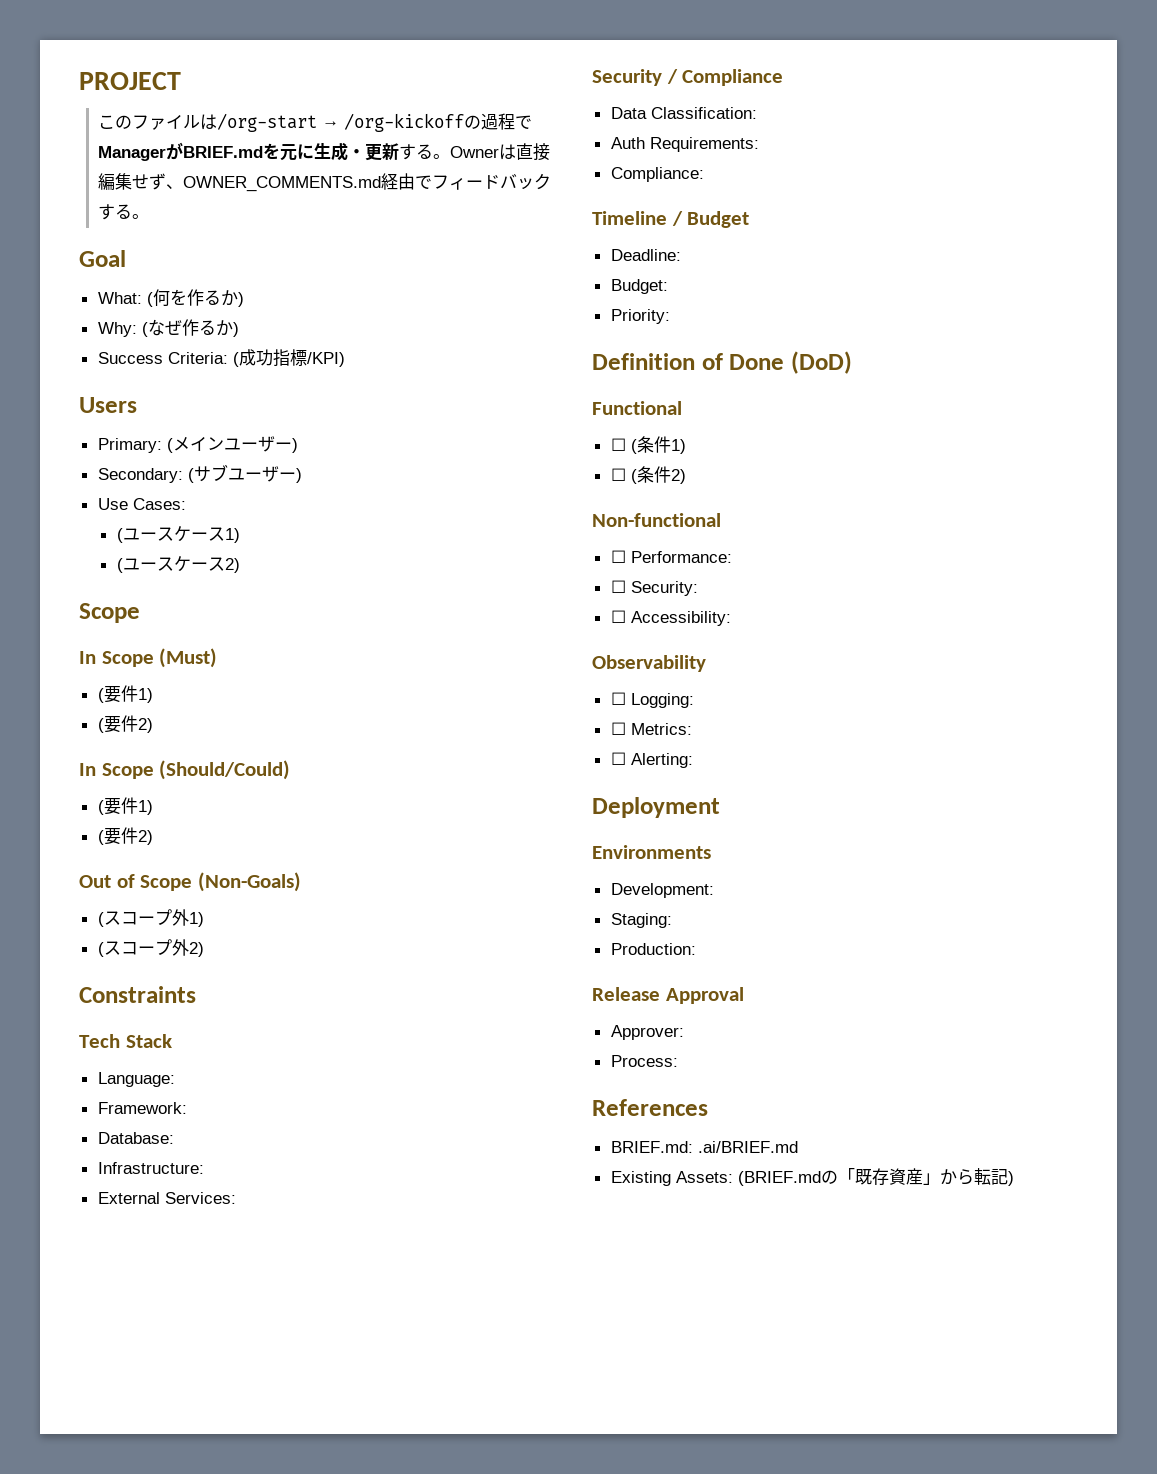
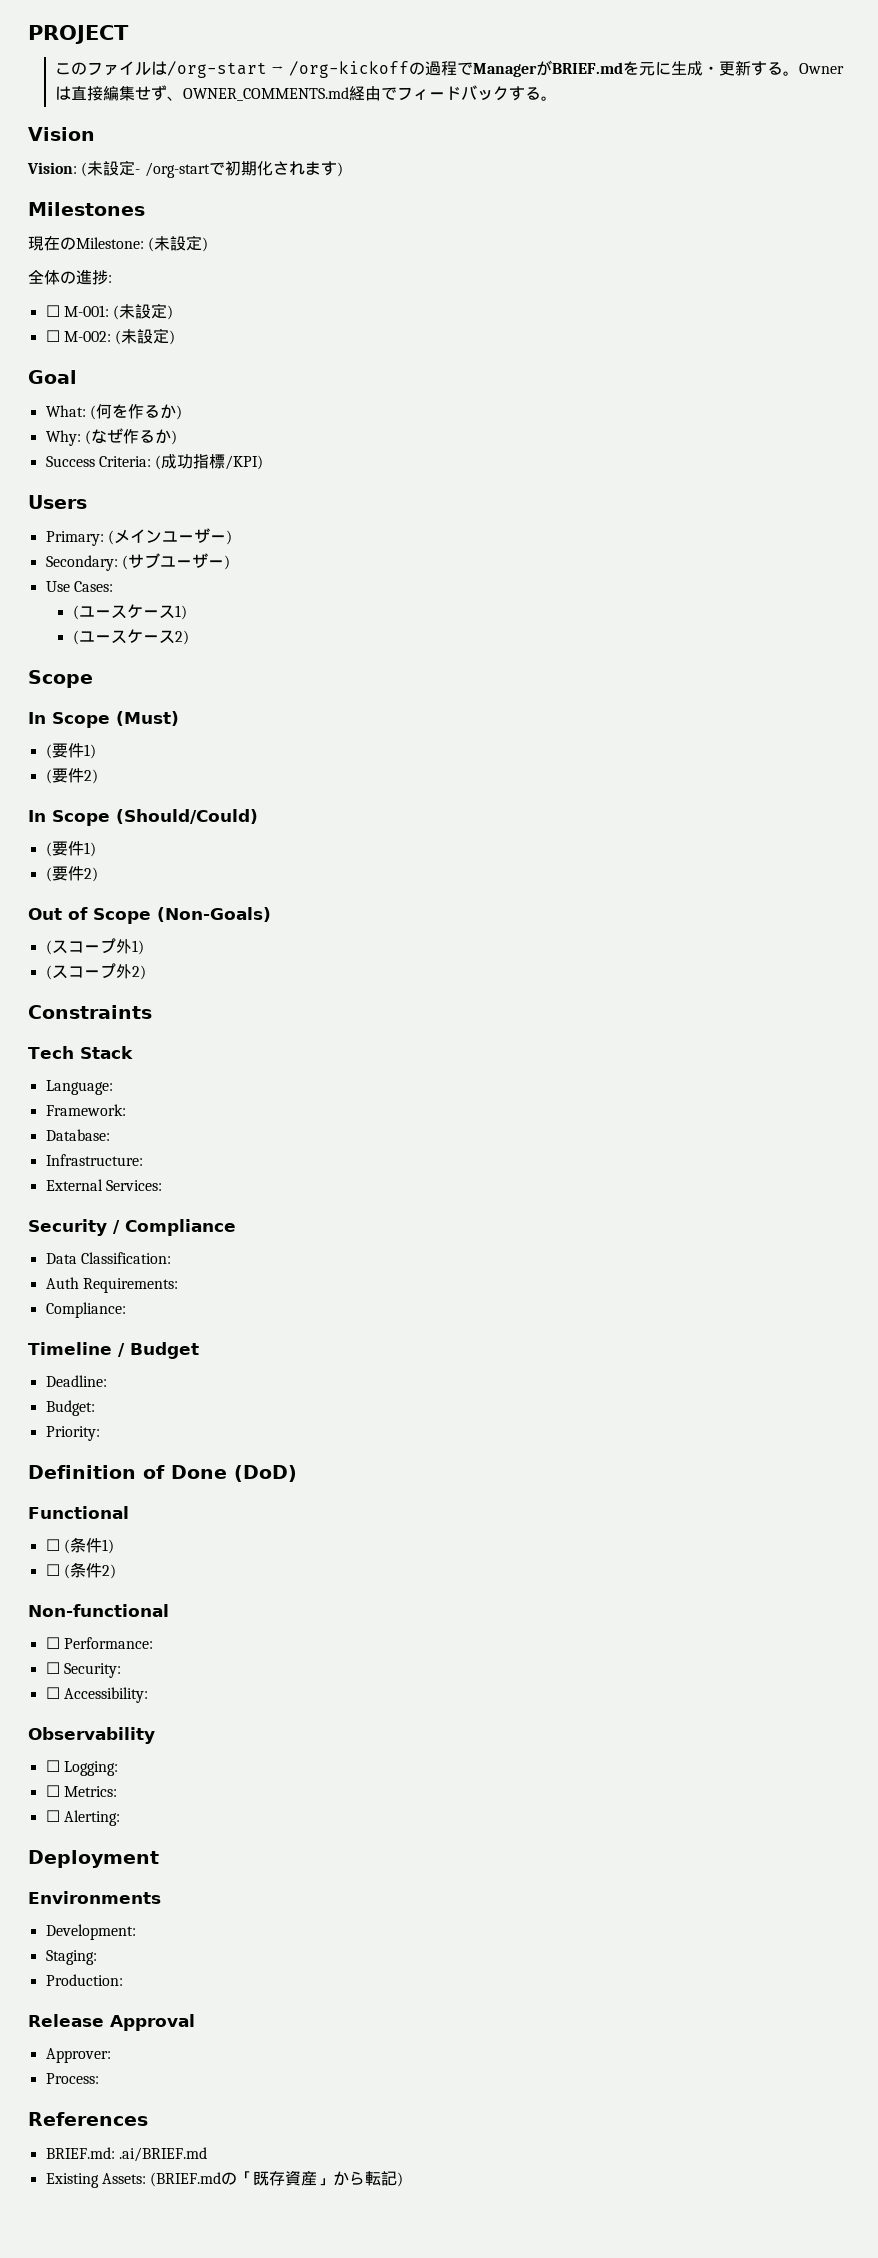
+ Vision
+ Vision: (未設定- /org-startで初期化されます)
+ Milestones
+ 現在のMilestone: (未設定)
+ 全体の進捗:
+ ☐ M-001: (未設定)
+ ☐ M-002: (未設定)

